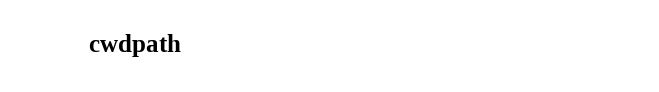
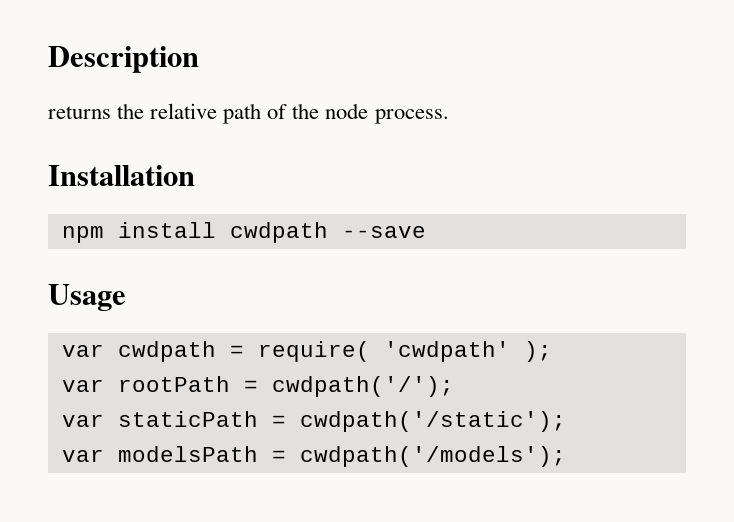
- cwdpath
+ Description
+ returns the relative path of the node process.
+ Installation
+ npm install cwdpath --save
+ Usage
+ var cwdpath = require( 'cwdpath' );
+ var rootPath = cwdpath('/');
+ var staticPath = cwdpath('/static');
+ var modelsPath = cwdpath('/models');

